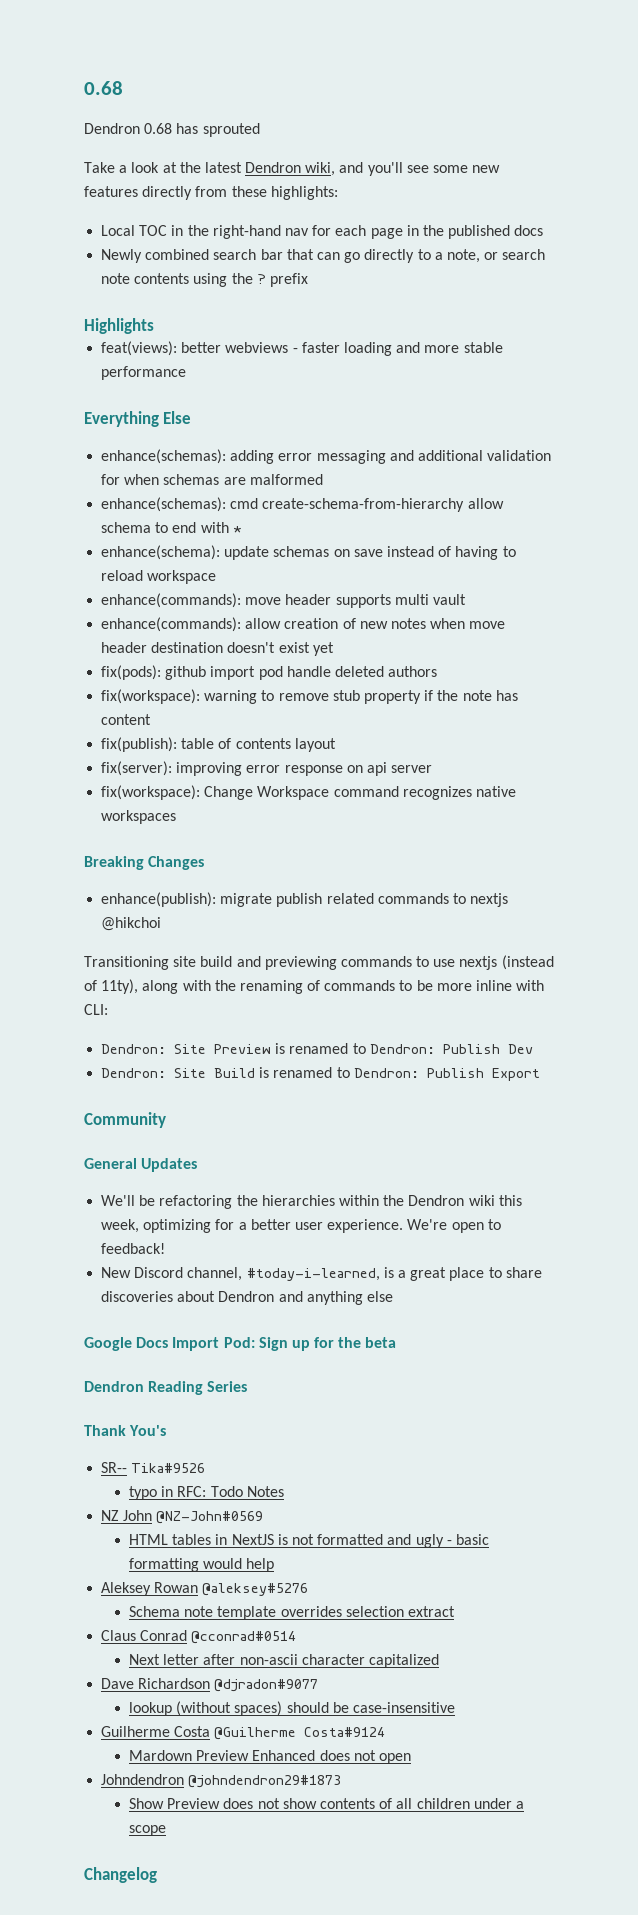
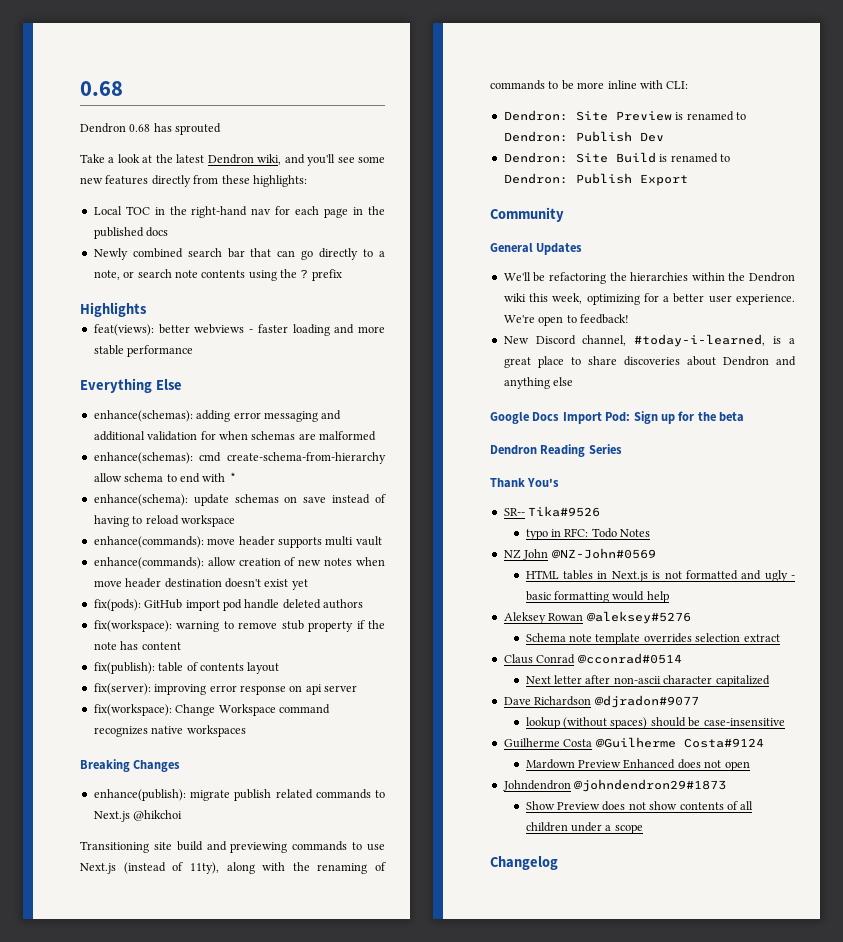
- fix(pods): github import pod handle deleted authors
+ fix(pods): GitHub import pod handle deleted authors
- enhance(publish): migrate publish related commands to nextjs @hikchoi
+ enhance(publish): migrate publish related commands to Next.js @hikchoi
- Transitioning site build and previewing commands to use nextjs (instead of 11ty), along with the renaming of commands to be more inline with CLI:
+ Transitioning site build and previewing commands to use Next.js (instead of 11ty), along with the renaming of commands to be more inline with CLI:
- HTML tables in NextJS is not formatted and ugly - basic formatting would help
+ HTML tables in Next.js is not formatted and ugly - basic formatting would help

